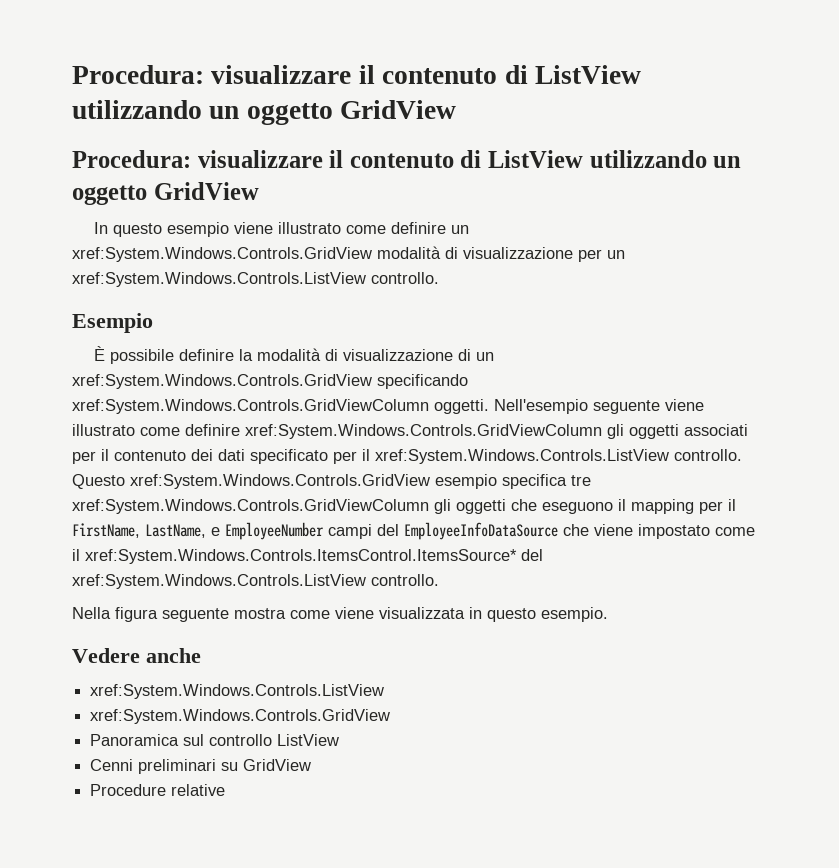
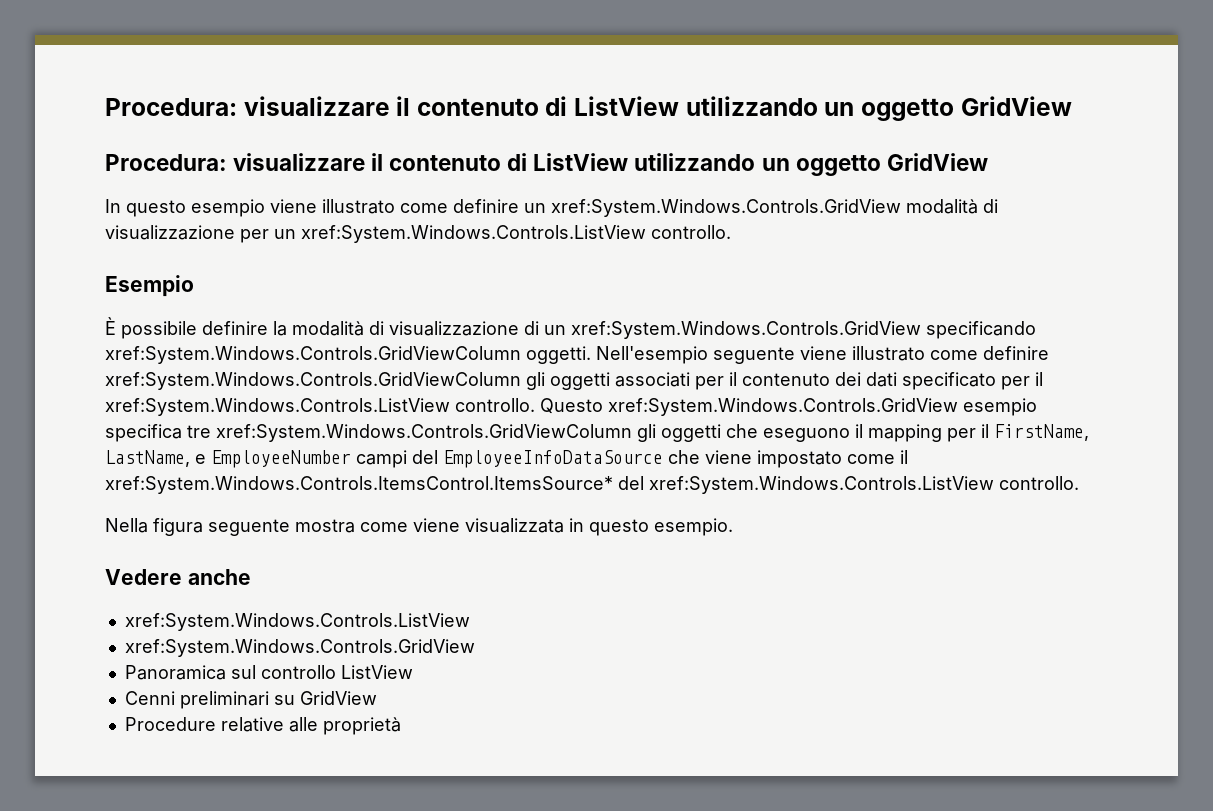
- Procedure relative
+ Procedure relative alle proprietà

